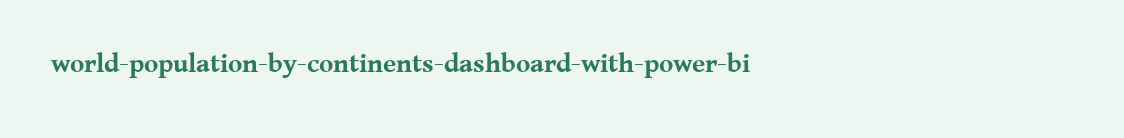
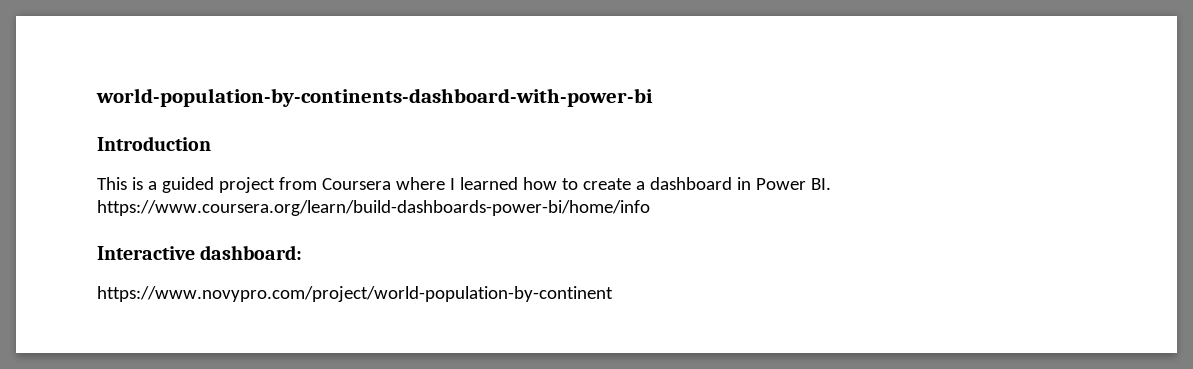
+ Introduction
+ This is a guided project from Coursera where I learned how to create a dashboard in Power BI. https://www.coursera.org/learn/build-dashboards-power-bi/home/info
+ Interactive dashboard:
+ https://www.novypro.com/project/world-population-by-continent

